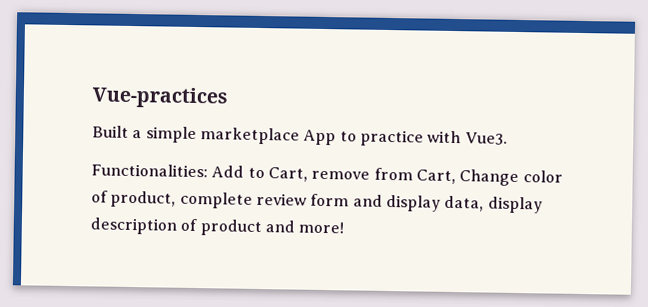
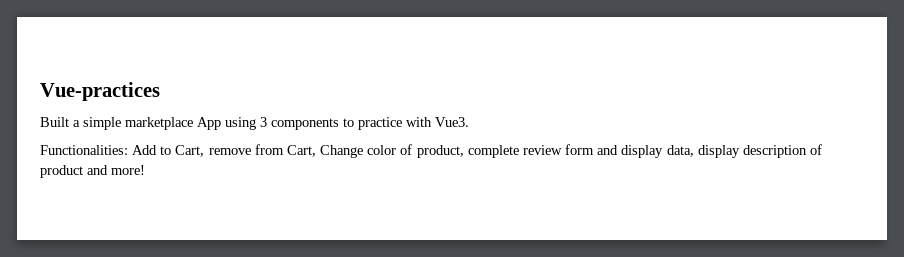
- Built a simple marketplace App to practice with Vue3.
+ Built a simple marketplace App using 3 components to practice with Vue3.

